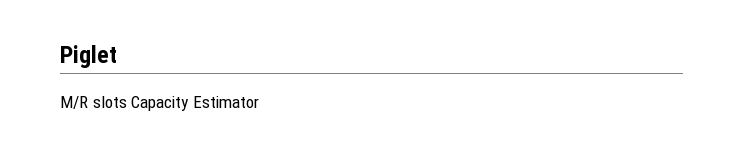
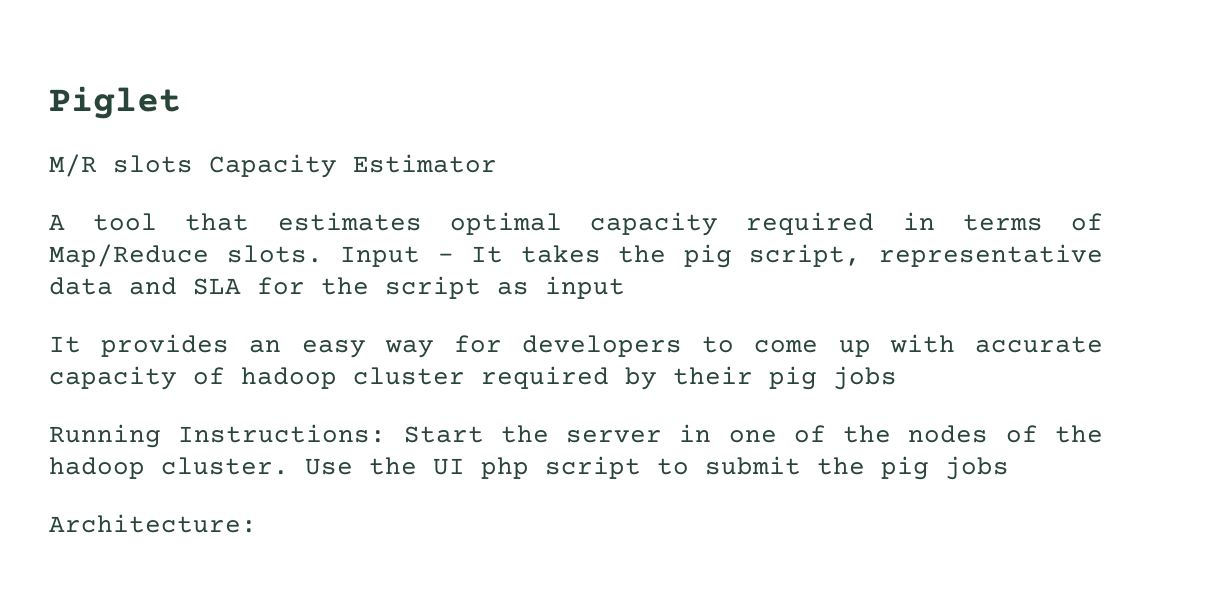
+ A tool that estimates optimal capacity required in terms of Map/Reduce slots. Input - It takes the pig script, representative data and SLA for the script as input
+ It provides an easy way for developers to come up with accurate capacity of hadoop cluster required by their pig jobs
+ Running Instructions: Start the server in one of the nodes of the hadoop cluster. Use the UI php script to submit the pig jobs
+ Architecture:

